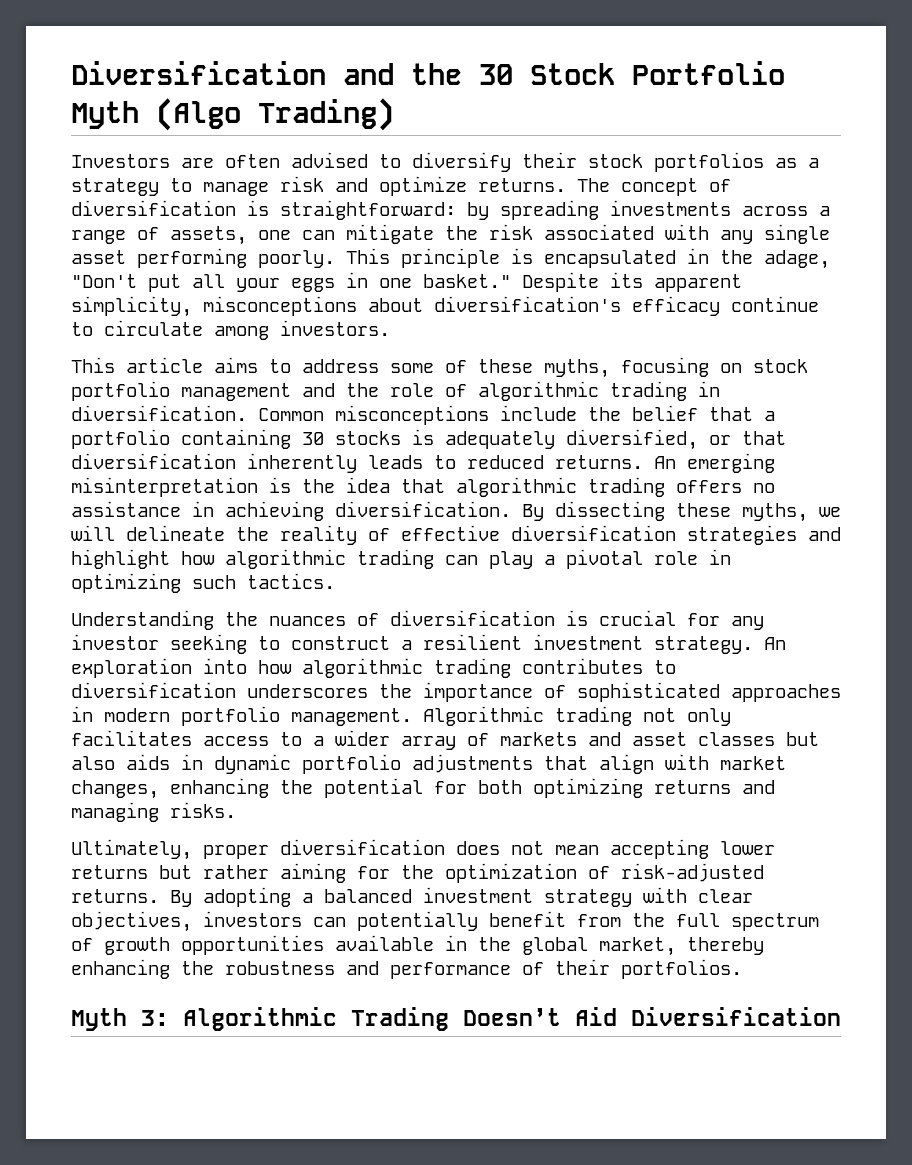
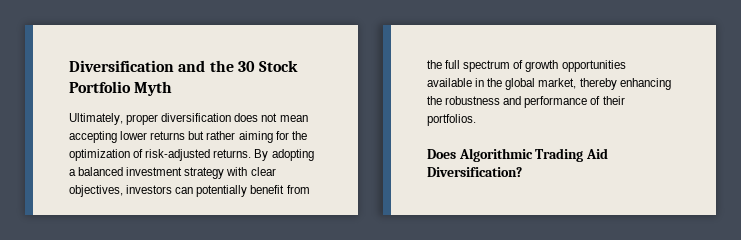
- Diversification and the 30 Stock Portfolio Myth (Algo Trading)
- Investors are often advised to diversify their stock portfolios as a strategy to manage risk and optimize returns. The concept of diversification is straightforward: by spreading investments across a range of assets, one can mitigate the risk associated with any single asset performing poorly. This principle is encapsulated in the adage, "Don't put all your eggs in one basket." Despite its apparent simplicity, misconceptions about diversification's efficacy continue to circulate among investors.
- This article aims to address some of these myths, focusing on stock portfolio management and the role of algorithmic trading in diversification. Common misconceptions include the belief that a portfolio containing 30 stocks is adequately diversified, or that diversification inherently leads to reduced returns. An emerging misinterpretation is the idea that algorithmic trading offers no assistance in achieving diversification. By dissecting these myths, we will delineate the reality of effective diversification strategies and highlight how algorithmic trading can play a pivotal role in optimizing such tactics.
- Understanding the nuances of diversification is crucial for any investor seeking to construct a resilient investment strategy. An exploration into how algorithmic trading contributes to diversification underscores the importance of sophisticated approaches in modern portfolio management. Algorithmic trading not only facilitates access to a wider array of markets and asset classes but also aids in dynamic portfolio adjustments that align with market changes, enhancing the potential for both optimizing returns and managing risks.
+ Diversification and the 30 Stock Portfolio Myth
- Myth 3: Algorithmic Trading Doesn’t Aid Diversification
+ Does Algorithmic Trading Aid Diversification?

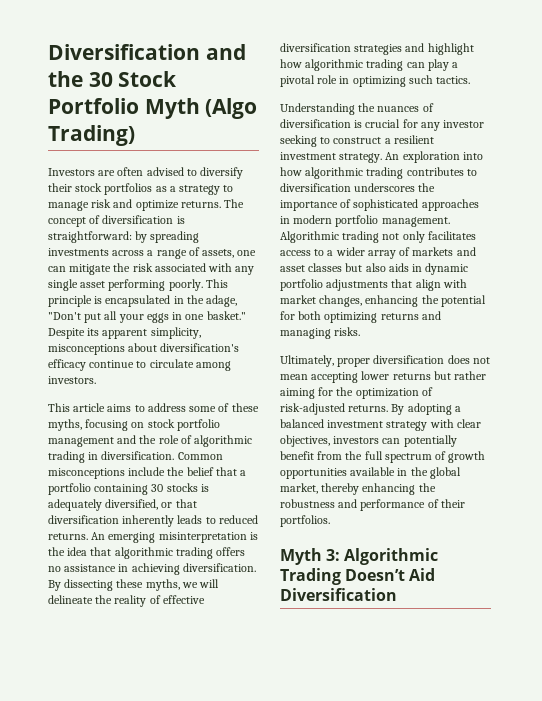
- Diversification and the 30 Stock Portfolio Myth
+ Diversification and the 30 Stock Portfolio Myth (Algo Trading)
+ Investors are often advised to diversify their stock portfolios as a strategy to manage risk and optimize returns. The concept of diversification is straightforward: by spreading investments across a range of assets, one can mitigate the risk associated with any single asset performing poorly. This principle is encapsulated in the adage, "Don't put all your eggs in one basket." Despite its apparent simplicity, misconceptions about diversification's efficacy continue to circulate among investors.
+ This article aims to address some of these myths, focusing on stock portfolio management and the role of algorithmic trading in diversification. Common misconceptions include the belief that a portfolio containing 30 stocks is adequately diversified, or that diversification inherently leads to reduced returns. An emerging misinterpretation is the idea that algorithmic trading offers no assistance in achieving diversification. By dissecting these myths, we will delineate the reality of effective diversification strategies and highlight how algorithmic trading can play a pivotal role in optimizing such tactics.
+ Understanding the nuances of diversification is crucial for any investor seeking to construct a resilient investment strategy. An exploration into how algorithmic trading contributes to diversification underscores the importance of sophisticated approaches in modern portfolio management. Algorithmic trading not only facilitates access to a wider array of markets and asset classes but also aids in dynamic portfolio adjustments that align with market changes, enhancing the potential for both optimizing returns and managing risks.
- Does Algorithmic Trading Aid Diversification?
+ Myth 3: Algorithmic Trading Doesn’t Aid Diversification

